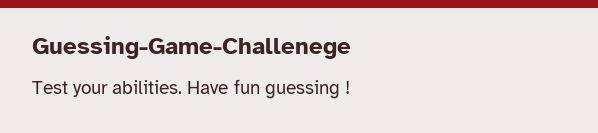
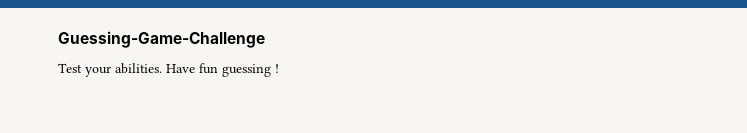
- Guessing-Game-Challenege
+ Guessing-Game-Challenge

